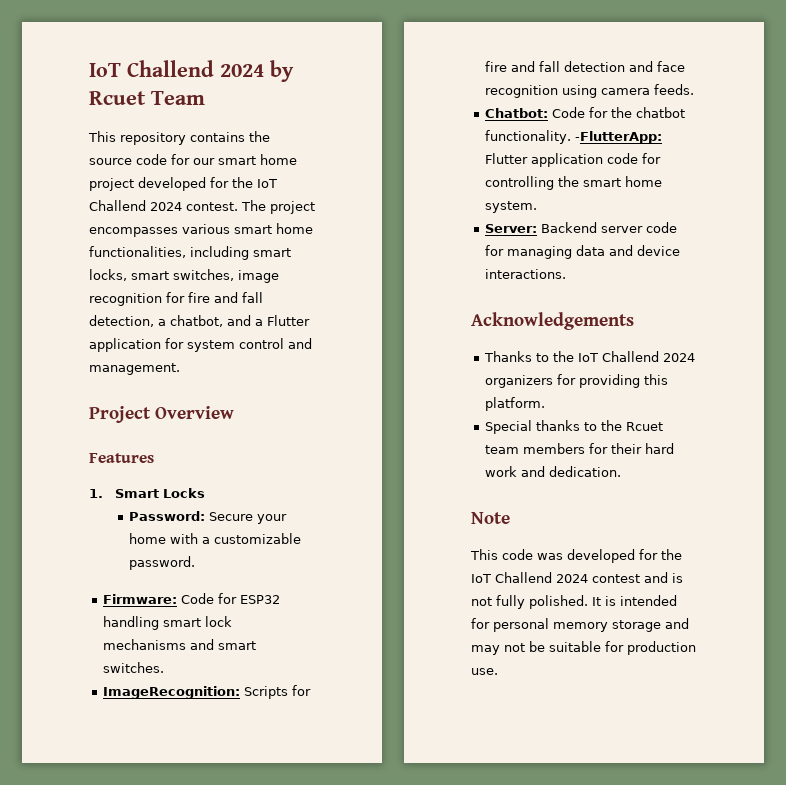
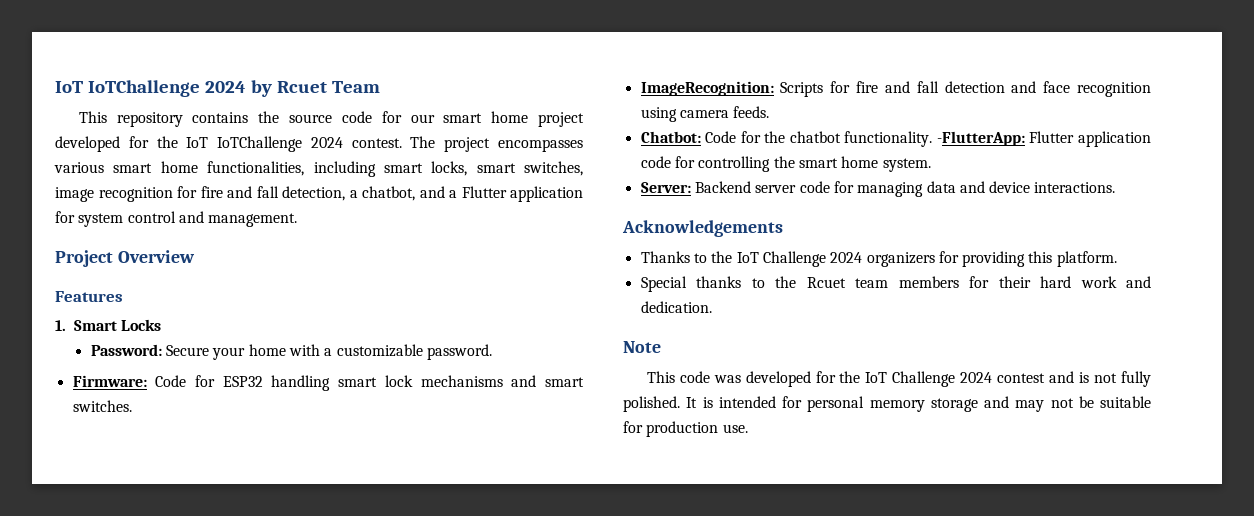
- IoT Challend 2024 by Rcuet Team
+ IoT IoTChallenge 2024 by Rcuet Team
- This repository contains the source code for our smart home project developed for the IoT Challend 2024 contest.
+ This repository contains the source code for our smart home project developed for the IoT IoTChallenge 2024 contest.
- Thanks to the IoT Challend 2024 organizers for providing this platform.
+ Thanks to the IoT Challenge 2024 organizers for providing this platform.
- This code was developed for the IoT Challend 2024 contest and is not fully polished.
+ This code was developed for the IoT Challenge 2024 contest and is not fully polished.

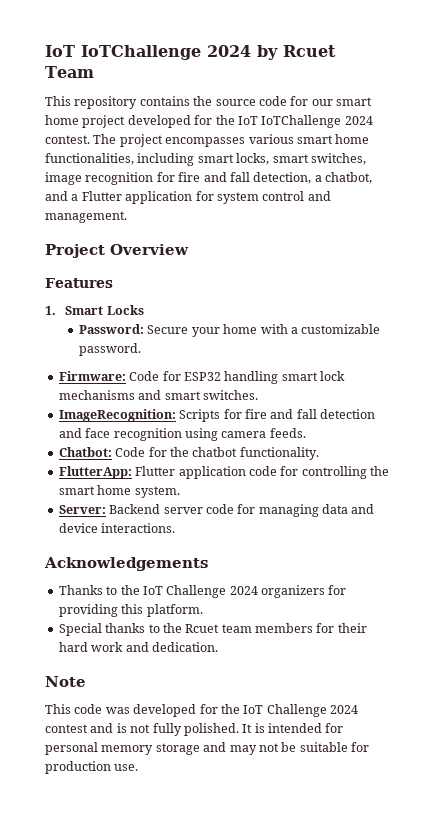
- Chatbot: Code for the chatbot functionality. -FlutterApp: Flutter application code for controlling the smart home system.
+ Chatbot: Code for the chatbot functionality.
+ FlutterApp: Flutter application code for controlling the smart home system.

